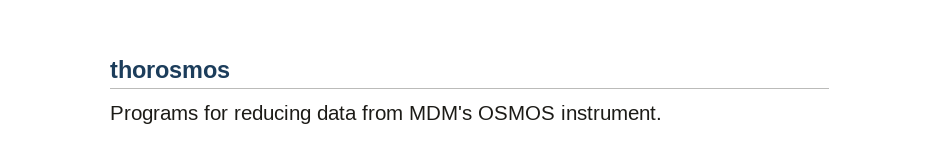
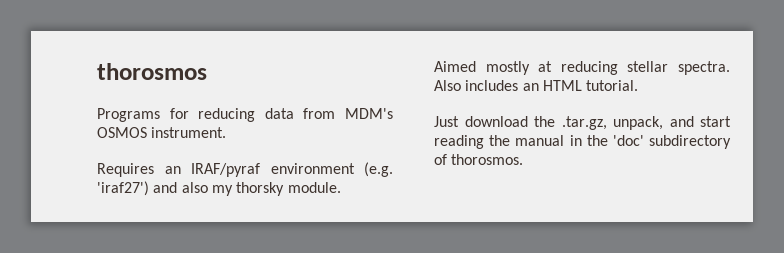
+ Requires an IRAF/pyraf environment (e.g. 'iraf27') and also my thorsky module.
+ Aimed mostly at reducing stellar spectra. Also includes an HTML tutorial.
+ Just download the .tar.gz, unpack, and start reading the manual in the 'doc' subdirectory of thorosmos.

